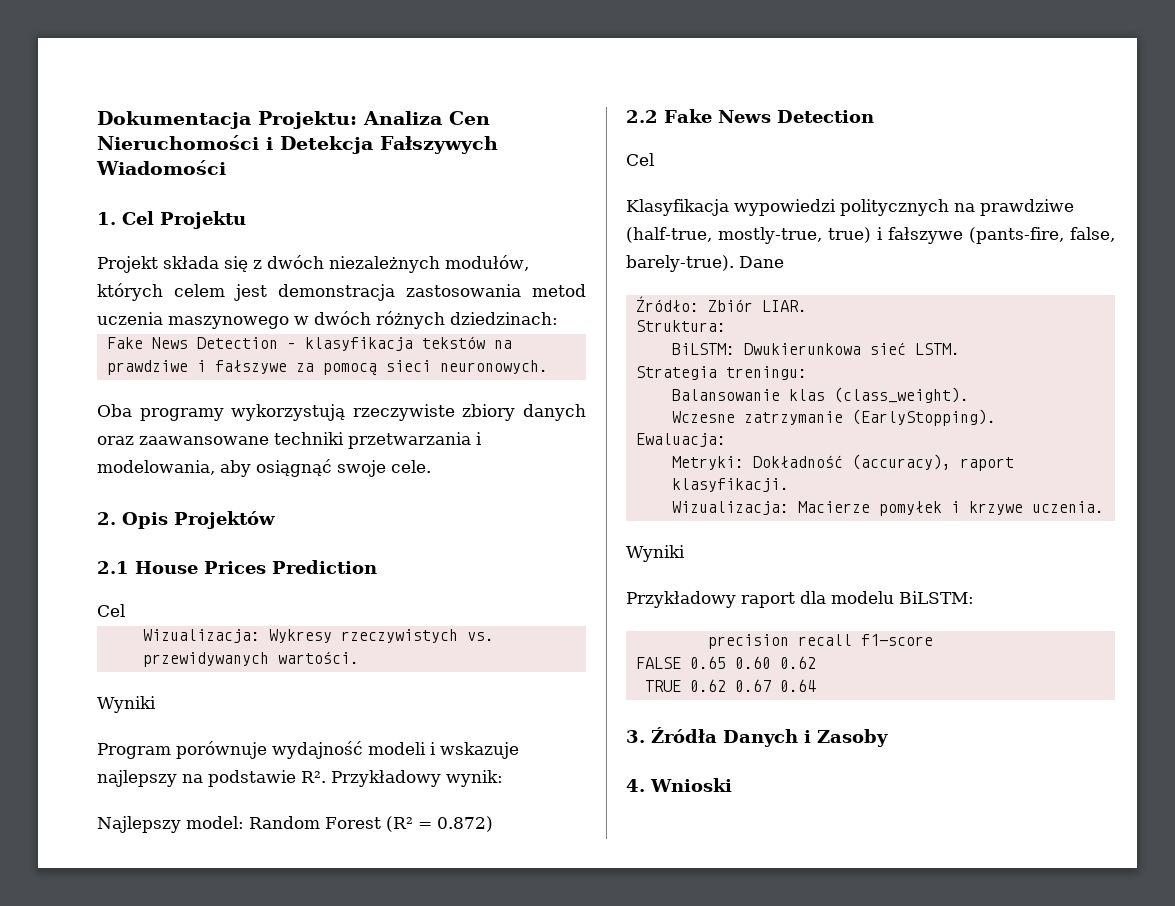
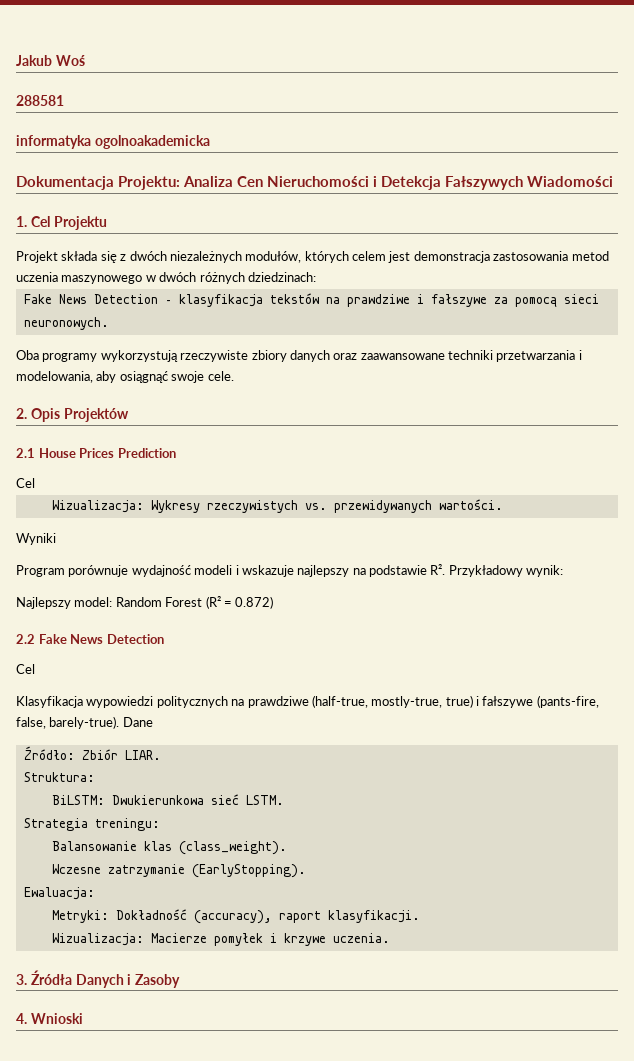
+ Jakub Woś
+ 288581
+ informatyka ogolnoakademicka
  Wizualizacja: Macierze pomyłek i krzywe uczenia.
- Wyniki
- Przykładowy raport dla modelu BiLSTM:
- precision recall f1-score
- FALSE 0.65 0.60 0.62
- TRUE 0.62 0.67 0.64

